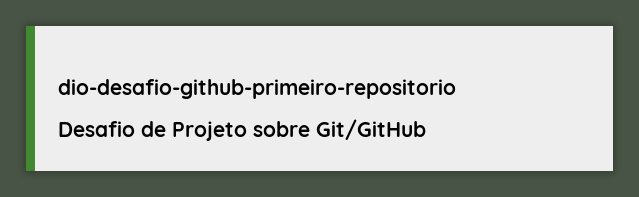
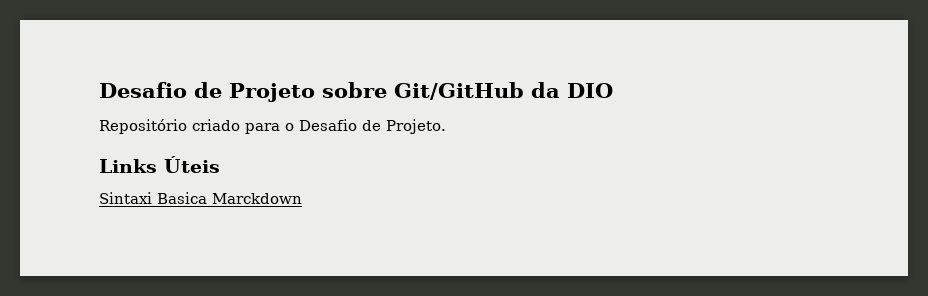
- dio-desafio-github-primeiro-repositorio
- Desafio de Projeto sobre Git/GitHub
+ Desafio de Projeto sobre Git/GitHub da DIO
+ Repositório criado para o Desafio de Projeto.
+ Links Úteis
+ Sintaxi Basica Marckdown

